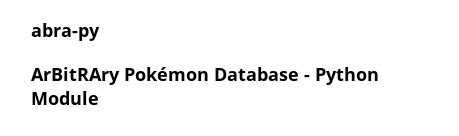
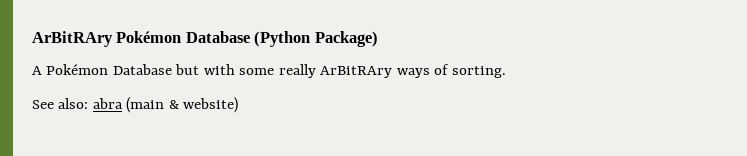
- abra-py
- ArBitRAry Pokémon Database - Python Module
+ ArBitRAry Pokémon Database (Python Package)
+ A Pokémon Database but with some really ArBitRAry ways of sorting.
+ See also: abra (main & website)

